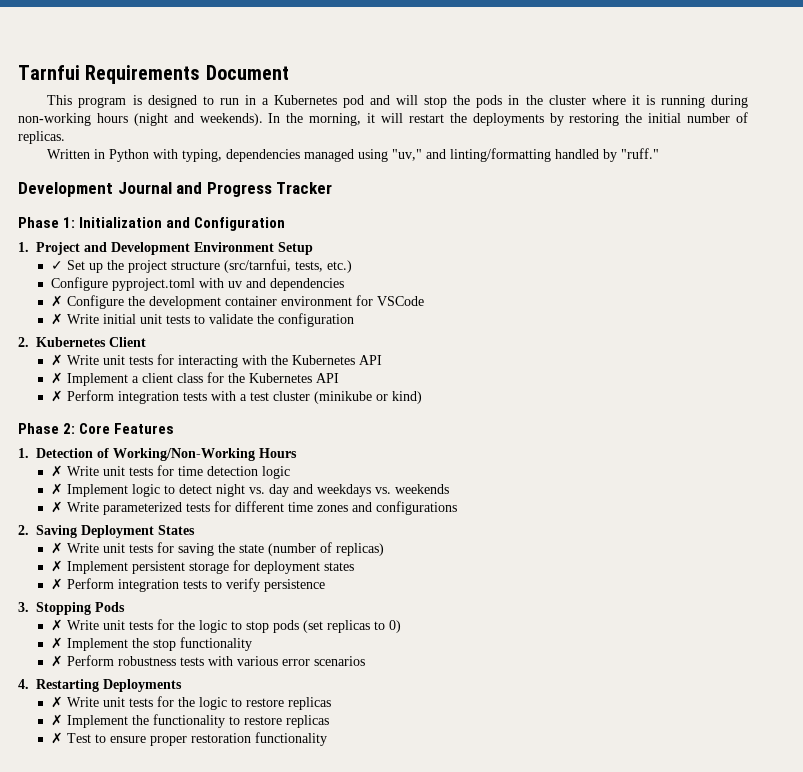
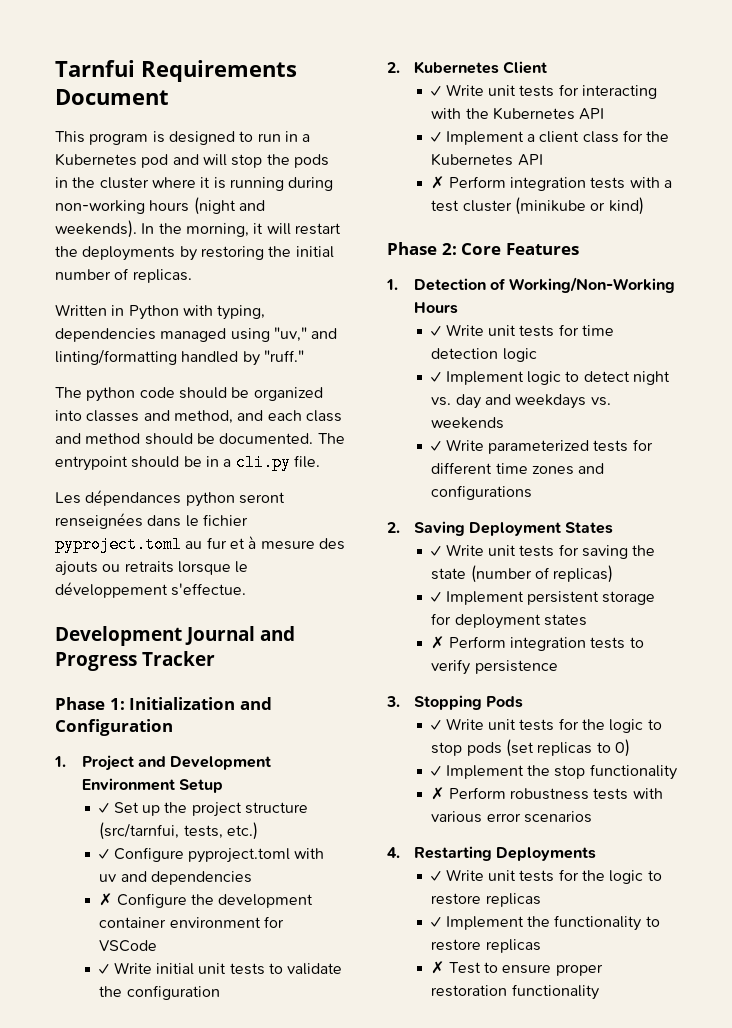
+ The python code should be organized into classes and method, and each class and method should be documented. The entrypoint should be in a cli.py file.
+ Les dépendances python seront renseignées dans le fichier pyproject.toml au fur et à mesure des ajouts ou retraits lorsque le développement s'effectue.
- Configure pyproject.toml with uv and dependencies
+ ✓ Configure pyproject.toml with uv and dependencies
- ✗ Write initial unit tests to validate the configuration
+ ✓ Write initial unit tests to validate the configuration
- ✗ Write unit tests for interacting with the Kubernetes API
+ ✓ Write unit tests for interacting with the Kubernetes API
- ✗ Implement a client class for the Kubernetes API
+ ✓ Implement a client class for the Kubernetes API
- ✗ Write unit tests for time detection logic
+ ✓ Write unit tests for time detection logic
- ✗ Implement logic to detect night vs. day and weekdays vs. weekends
+ ✓ Implement logic to detect night vs. day and weekdays vs. weekends
- ✗ Write parameterized tests for different time zones and configurations
+ ✓ Write parameterized tests for different time zones and configurations
- ✗ Write unit tests for saving the state (number of replicas)
+ ✓ Write unit tests for saving the state (number of replicas)
- ✗ Implement persistent storage for deployment states
+ ✓ Implement persistent storage for deployment states
- ✗ Write unit tests for the logic to stop pods (set replicas to 0)
+ ✓ Write unit tests for the logic to stop pods (set replicas to 0)
- ✗ Implement the stop functionality
+ ✓ Implement the stop functionality
- ✗ Write unit tests for the logic to restore replicas
+ ✓ Write unit tests for the logic to restore replicas
- ✗ Implement the functionality to restore replicas
+ ✓ Implement the functionality to restore replicas

